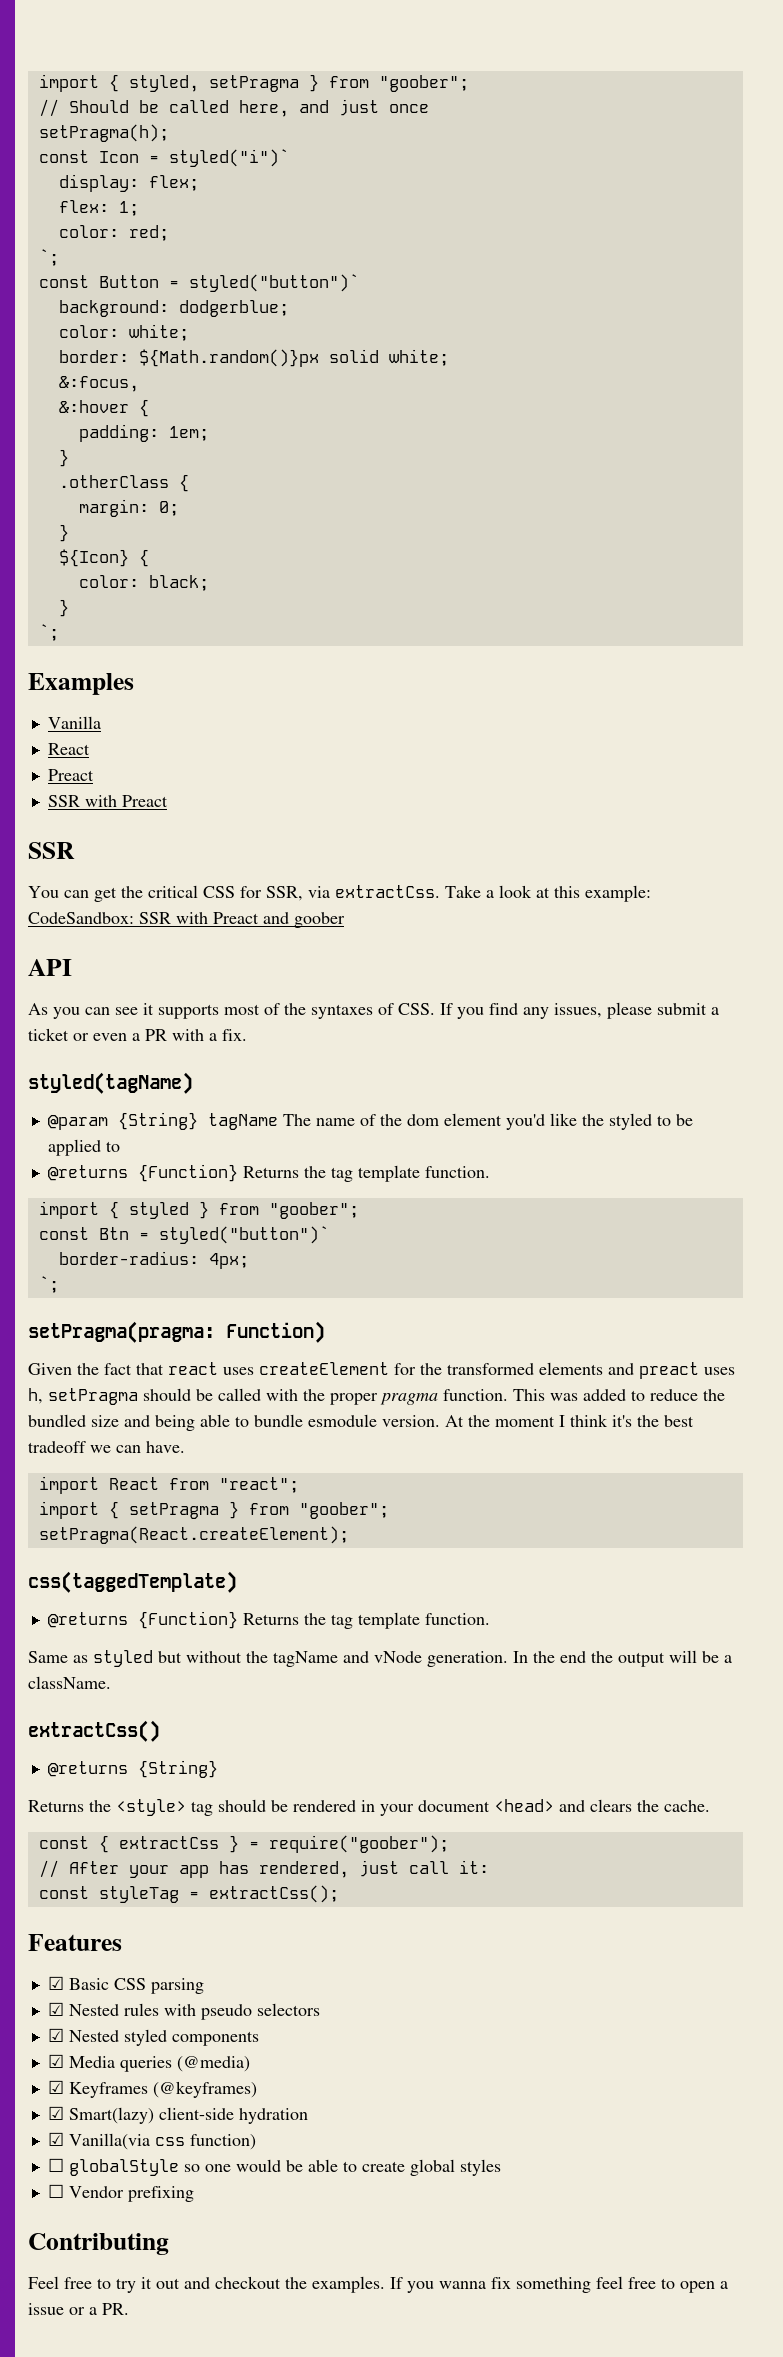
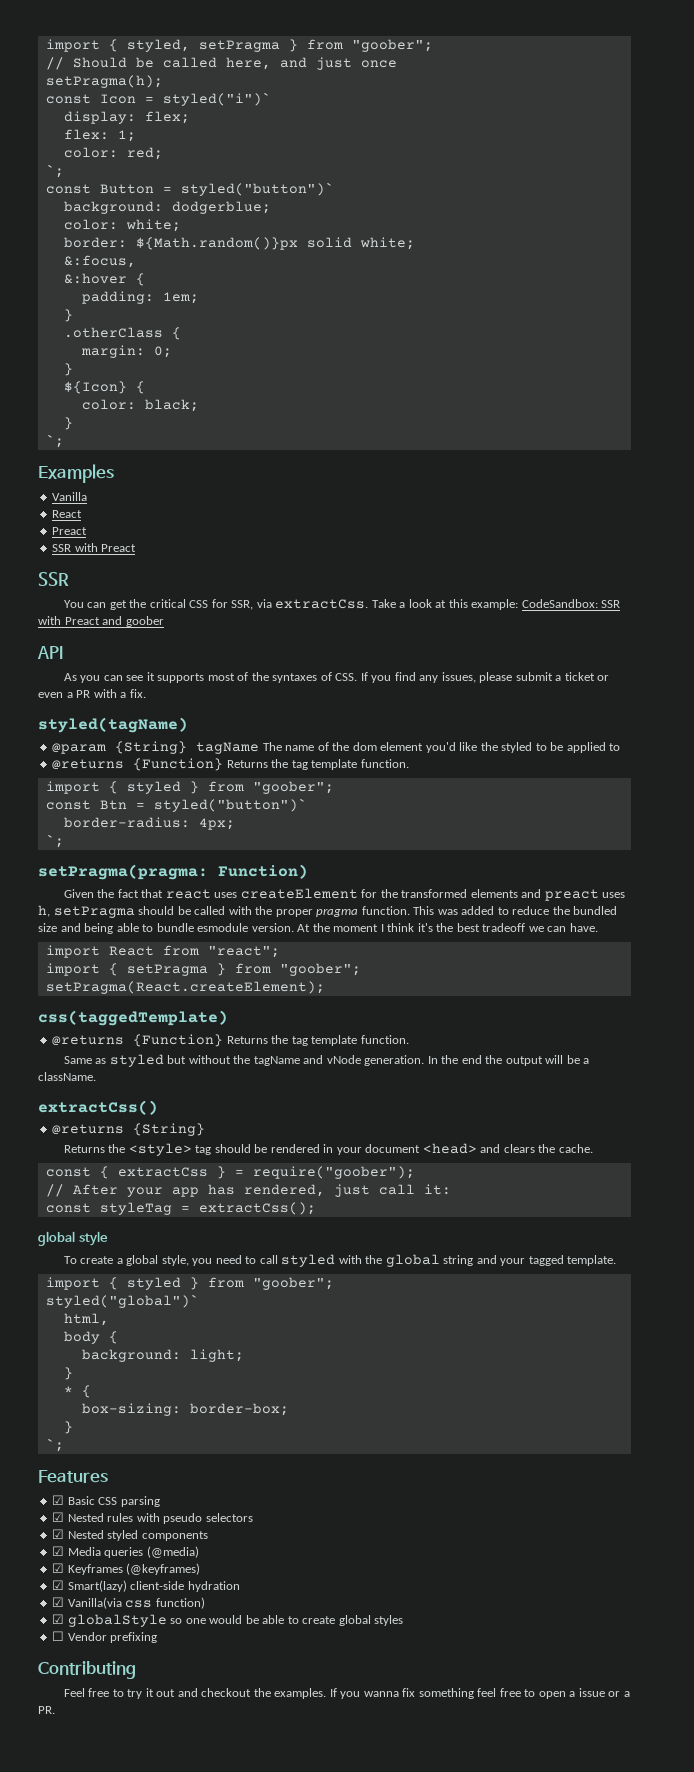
+ global style
+ To create a global style, you need to call styled with the global string and your tagged template.
+ import { styled } from "goober";
+ styled("global")`
+ html,
+ body {
+ background: light;
+ }
+ * {
+ box-sizing: border-box;
+ }
+ `;
- ☐ globalStyle so one would be able to create global styles
+ ☑ globalStyle so one would be able to create global styles

